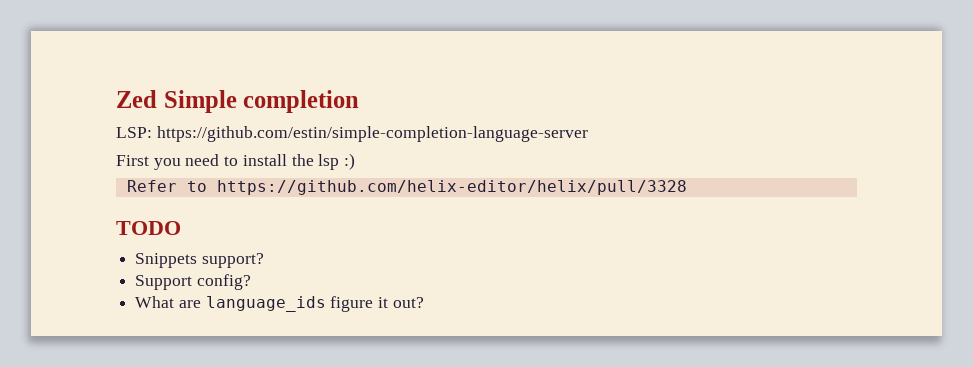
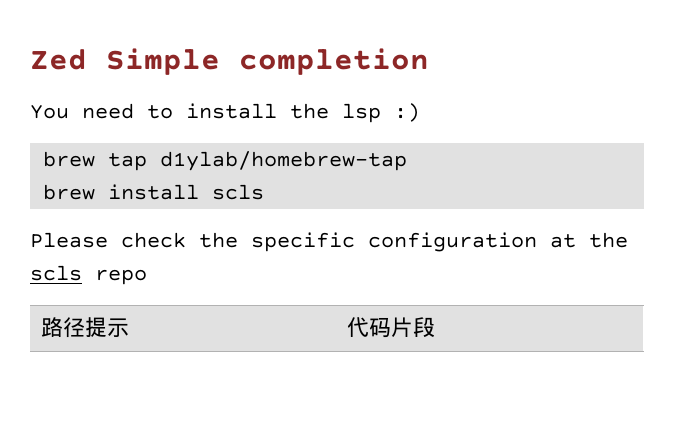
- LSP: https://github.com/estin/simple-completion-language-server
- First you need to install the lsp :)
+ You need to install the lsp :)
- Refer to https://github.com/helix-editor/helix/pull/3328
- TODO
- Snippets support?
- Support config?
- What are language_ids figure it out?
+ brew tap d1ylab/homebrew-tap
+ brew install scls
+ Please check the specific configuration at the scls repo
+ 路径提示 | 代码片段

